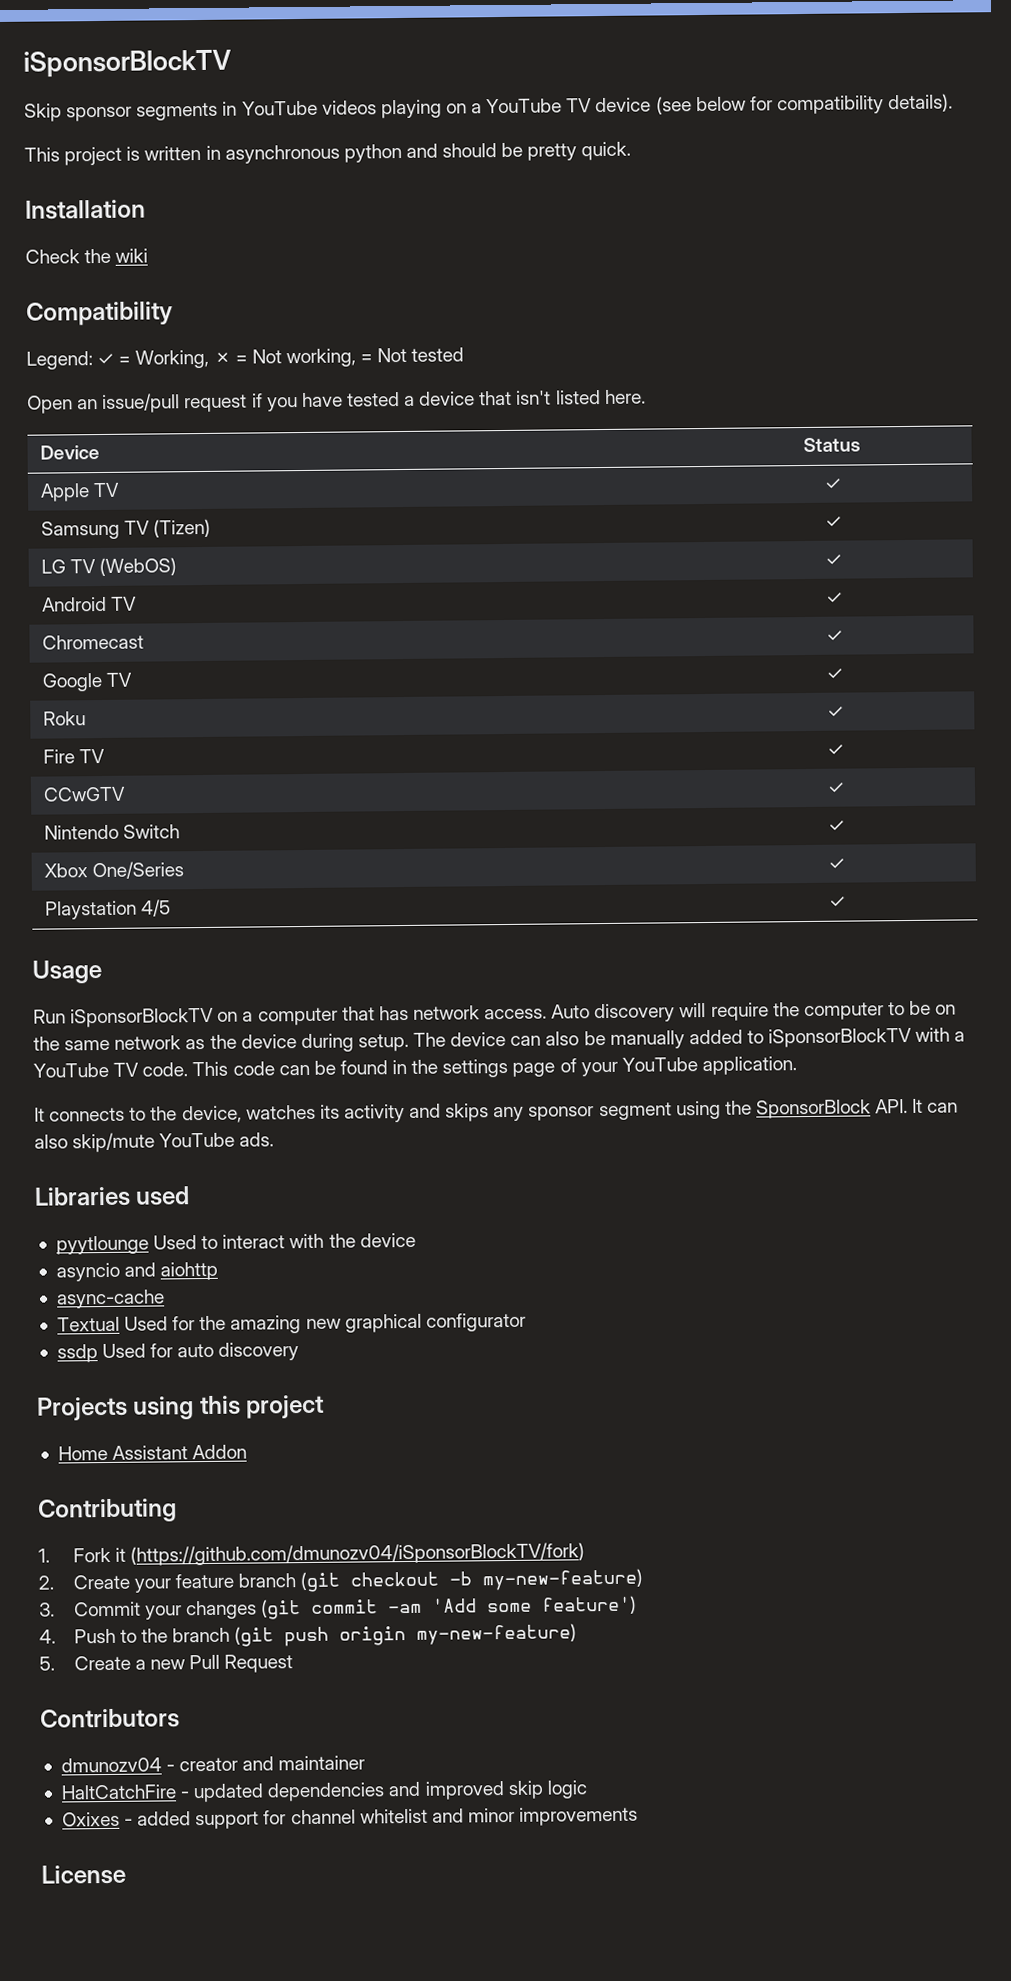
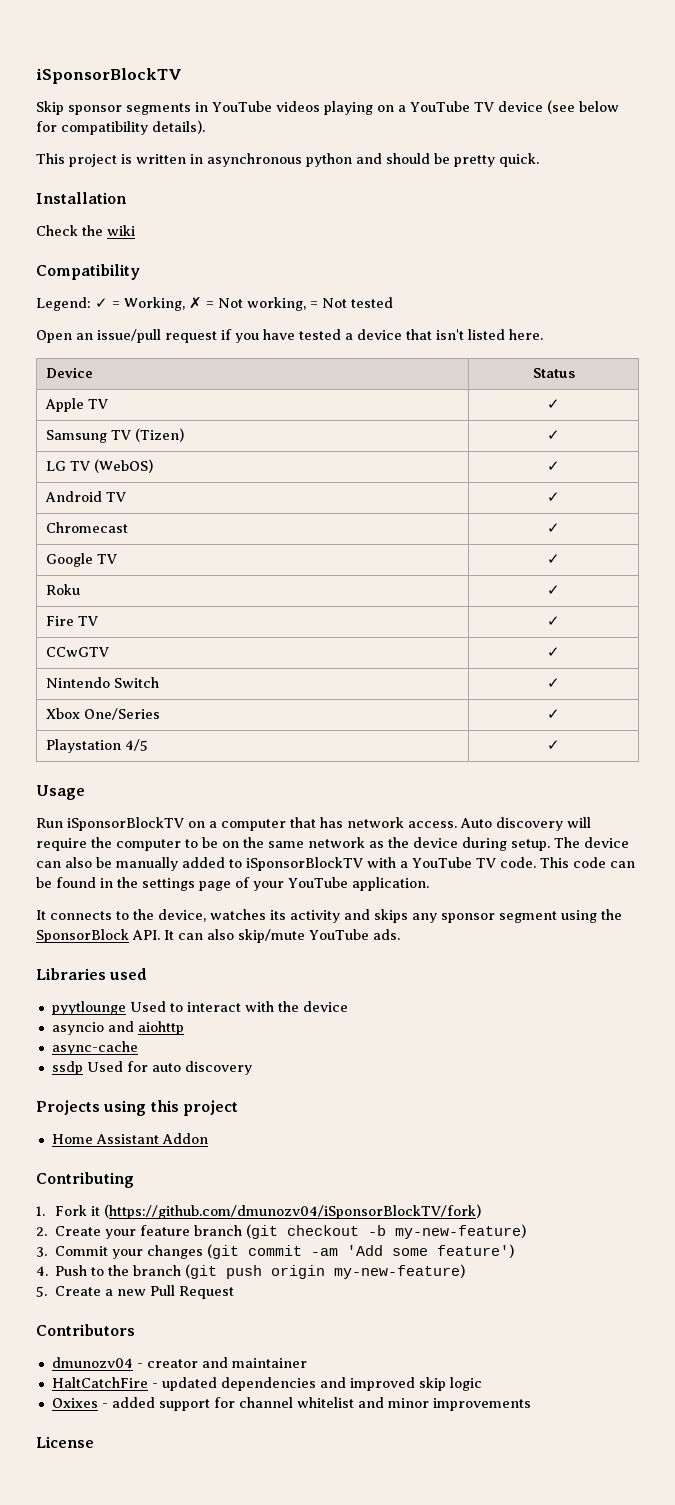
- Textual Used for the amazing new graphical configurator

